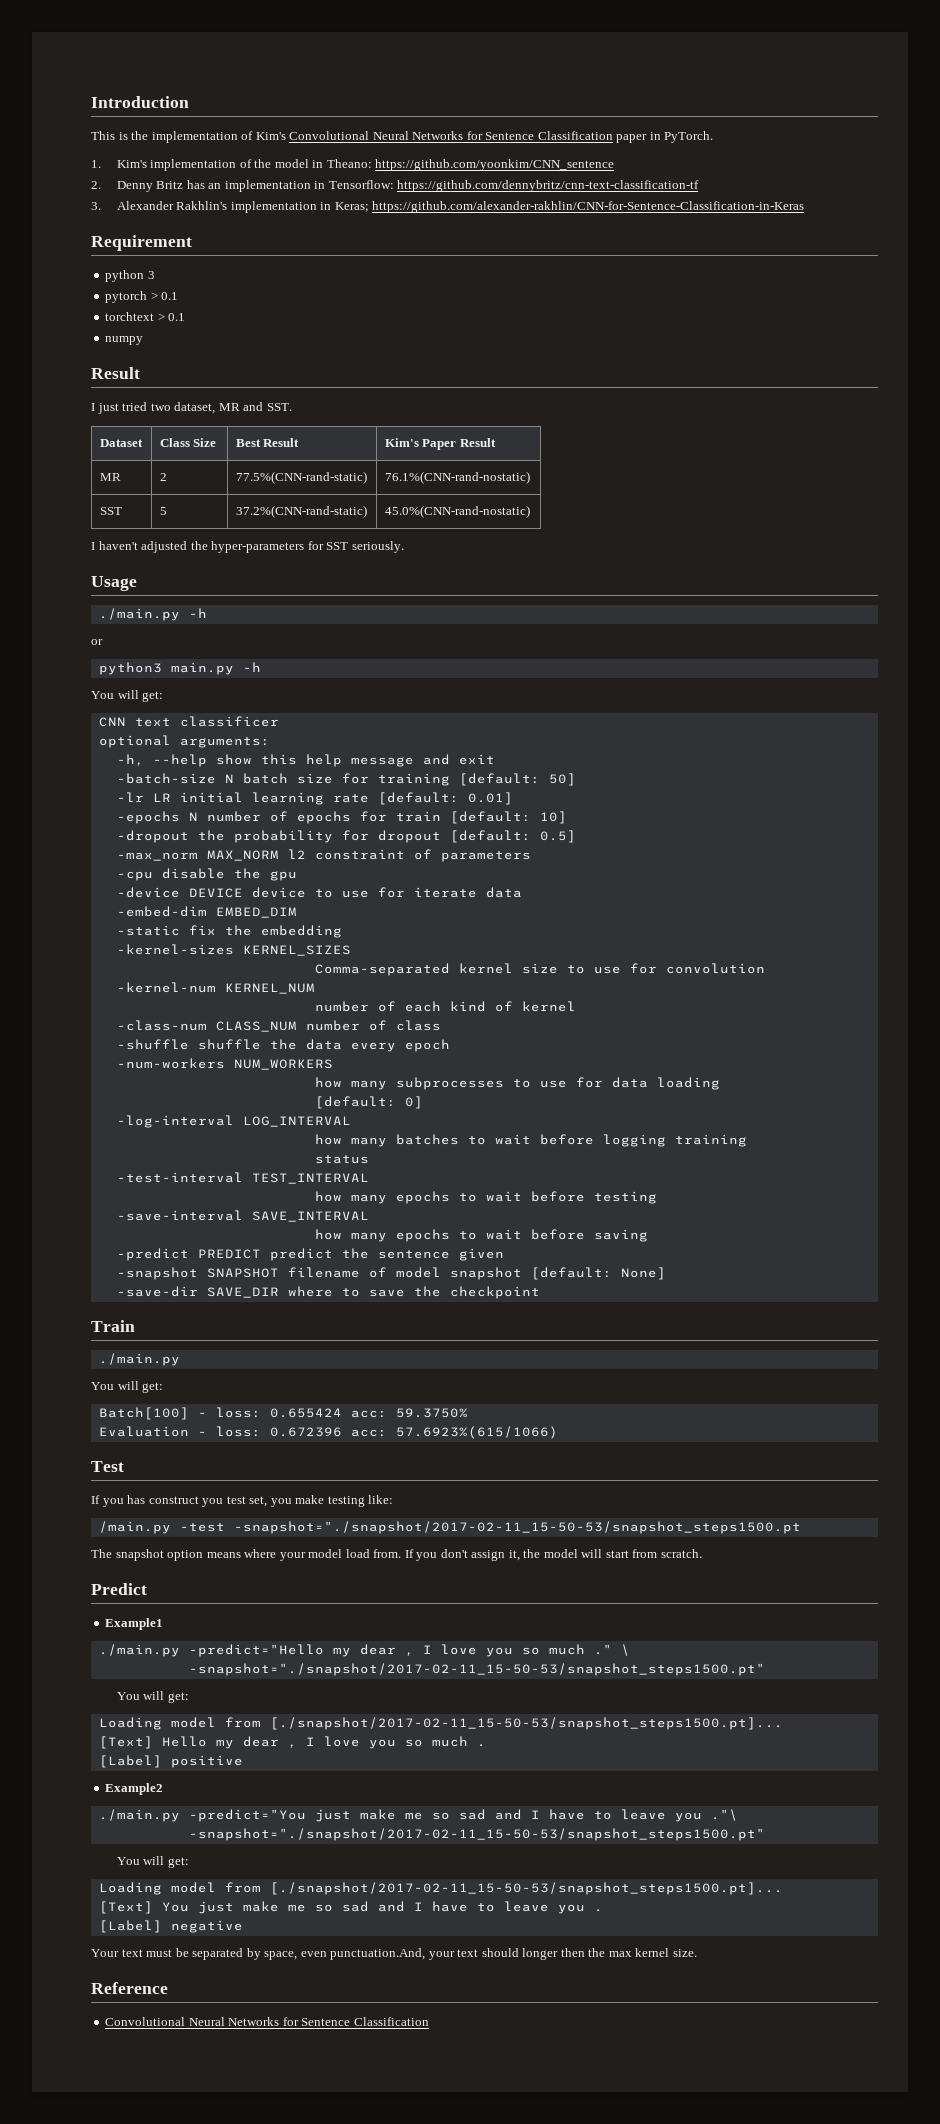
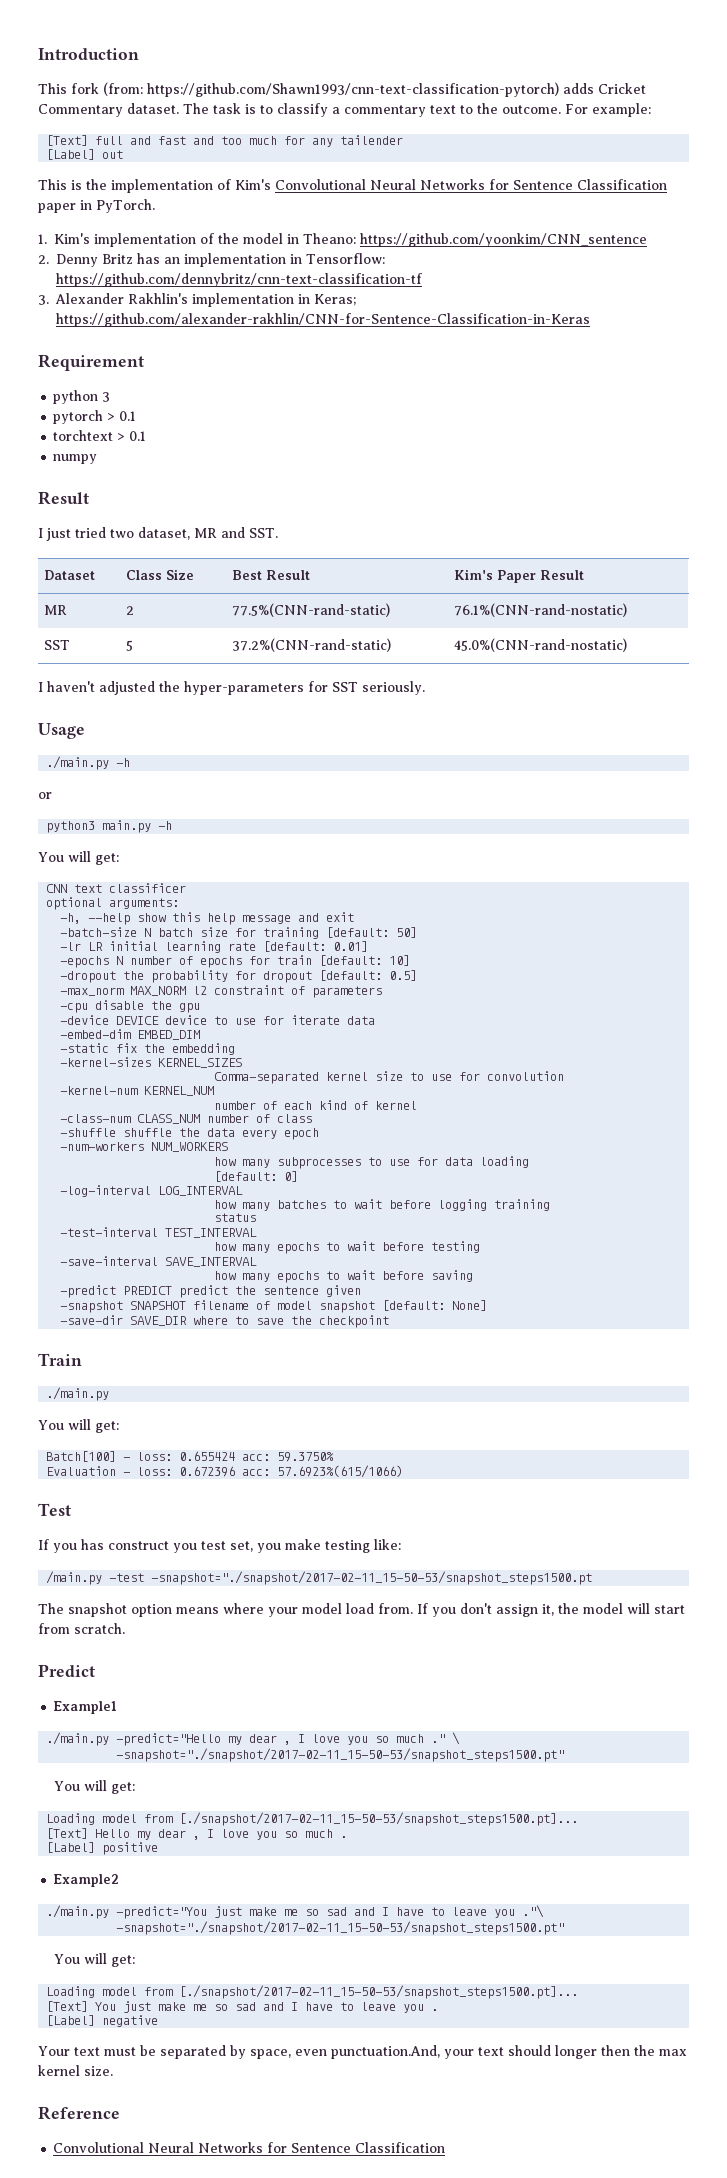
+ This fork (from: https://github.com/Shawn1993/cnn-text-classification-pytorch) adds Cricket Commentary dataset. The task is to classify a commentary text to the outcome. For example:
+ [Text] full and fast and too much for any tailender
+ [Label] out

